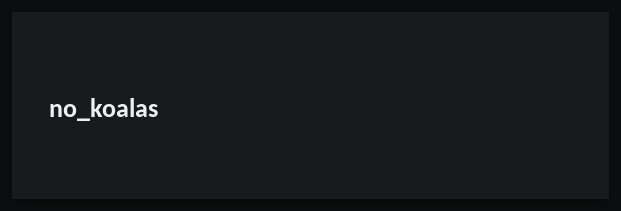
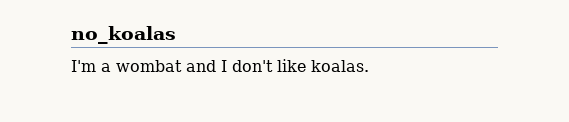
+ I'm a wombat and I don't like koalas.

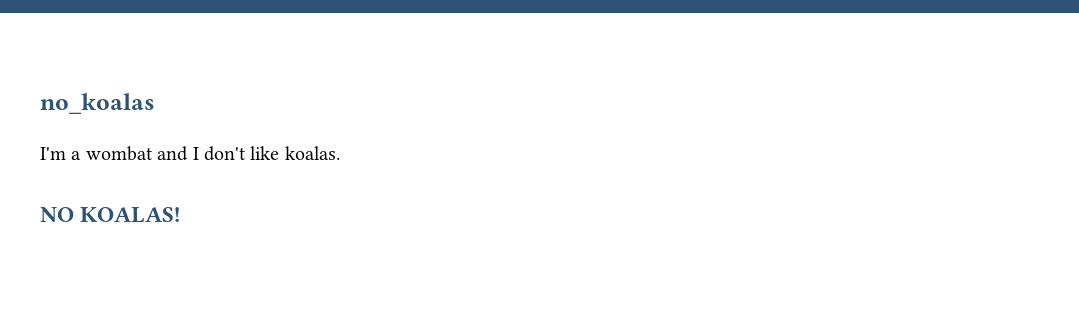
+ NO KOALAS!

